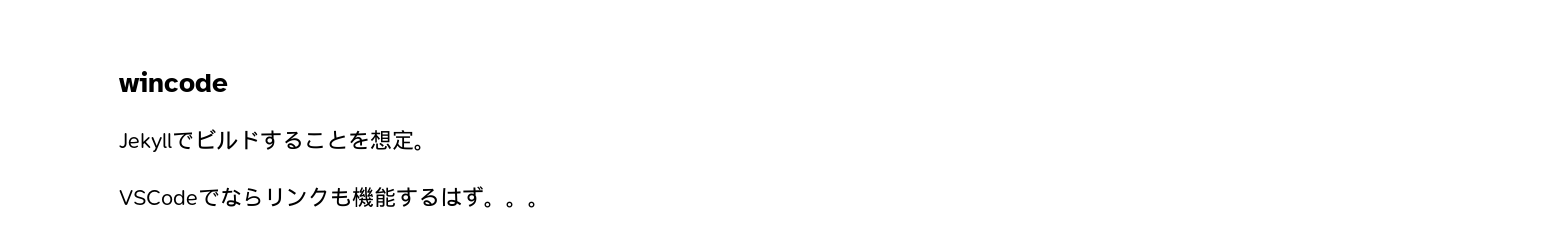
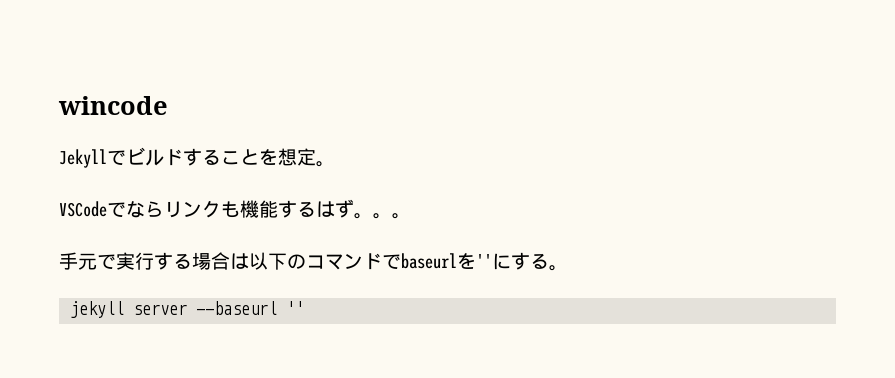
+ 手元で実行する場合は以下のコマンドでbaseurlを''にする。
+ jekyll server --baseurl ''

